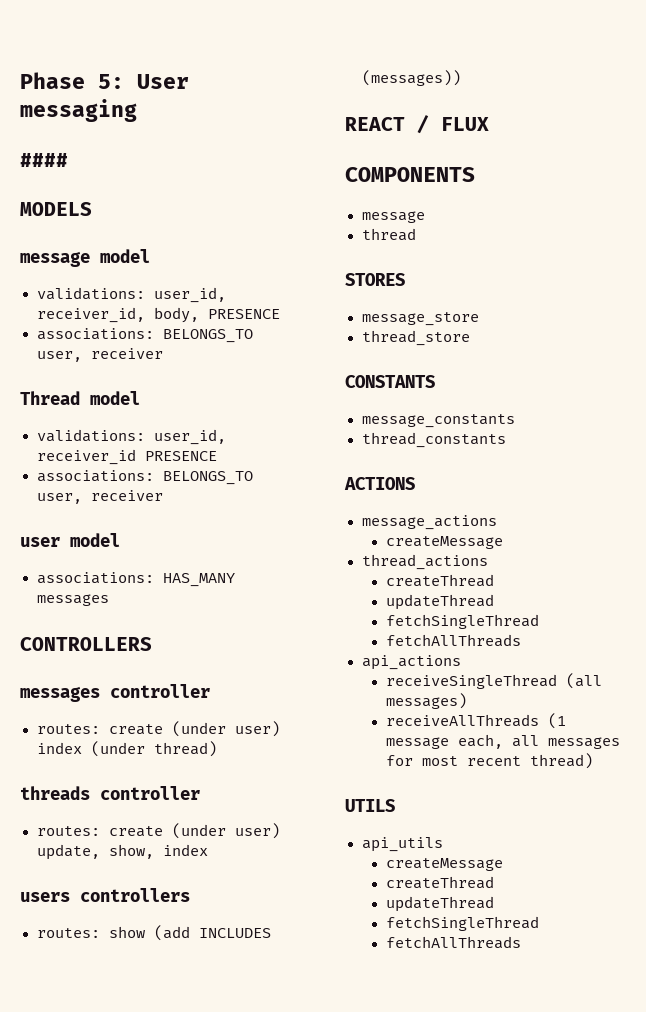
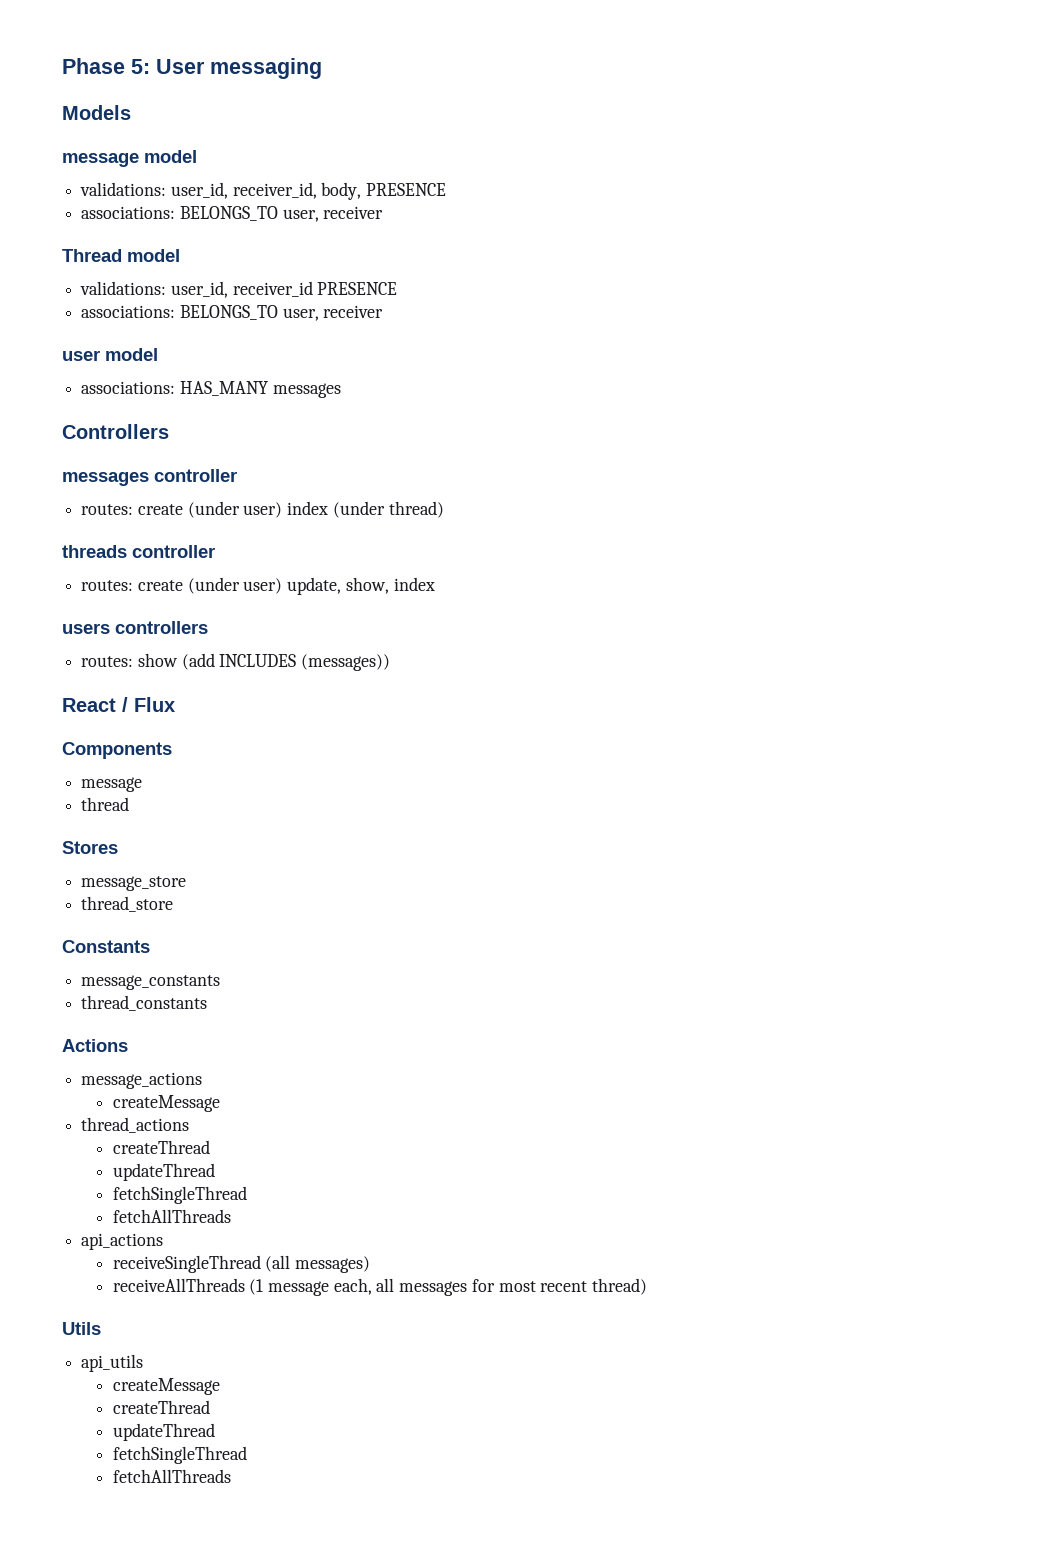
- ####
- MODELS
+ Models
- CONTROLLERS
+ Controllers
- REACT / FLUX
- COMPONENTS
+ React / Flux
+ Components
- STORES
+ Stores
- CONSTANTS
+ Constants
- ACTIONS
+ Actions
- UTILS
+ Utils

